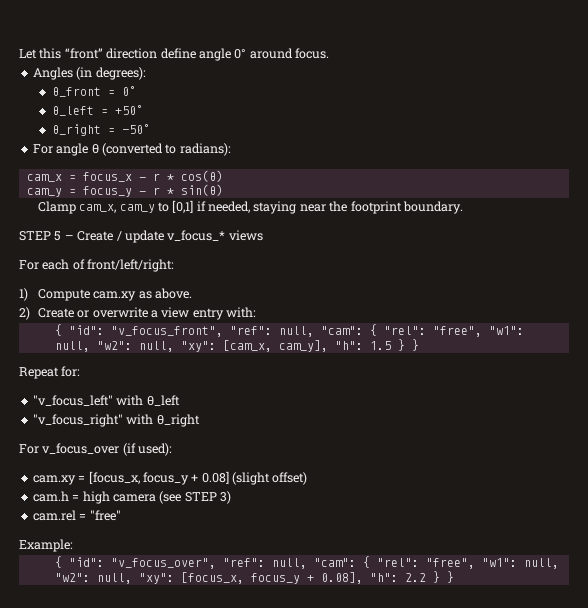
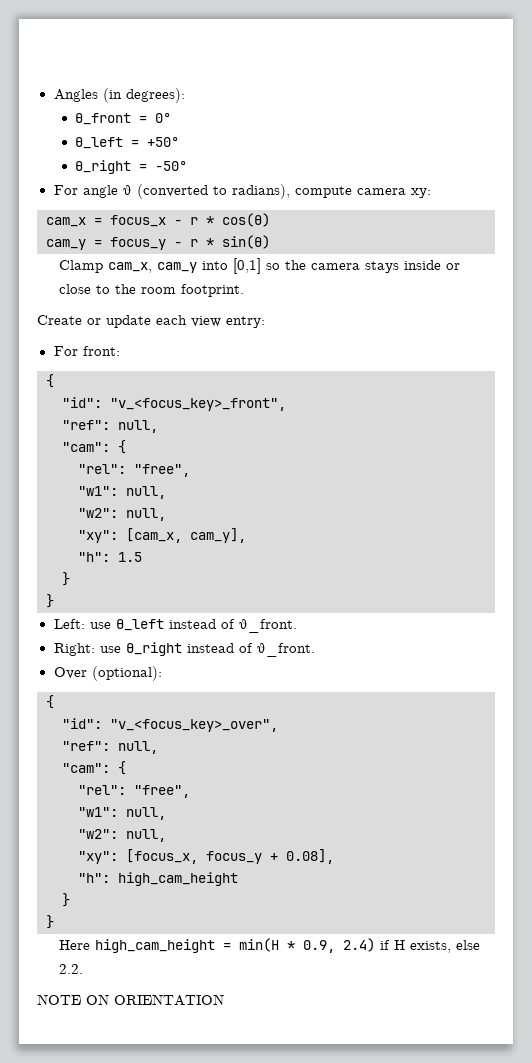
- Let this “front” direction define angle 0° around focus.
- For angle θ (converted to radians):
+ For angle θ (converted to radians), compute camera xy:
- Clamp cam_x, cam_y to [0,1] if needed, staying near the footprint boundary.
- STEP 5 – Create / update v_focus_* views
- For each of front/left/right:
- 1) Compute cam.xy as above.
- 2) Create or overwrite a view entry with:
- { "id": "v_focus_front", "ref": null, "cam": { "rel": "free", "w1": null, "w2": null, "xy": [cam_x, cam_y], "h": 1.5 } }
- Repeat for:
- "v_focus_left" with θ_left
- "v_focus_right" with θ_right
- For v_focus_over (if used):
- cam.xy = [focus_x, focus_y + 0.08] (slight offset)
- cam.h = high camera (see STEP 3)
- cam.rel = "free"
- Example:
- { "id": "v_focus_over", "ref": null, "cam": { "rel": "free", "w1": null, "w2": null, "xy": [focus_x, focus_y + 0.08], "h": 2.2 } }
+ Clamp cam_x, cam_y into [0,1] so the camera stays inside or close to the room footprint.
+ Create or update each view entry:
+ For front:
+ {
+ "id": "v_<focus_key>_front",
+ "ref": null,
+ "cam": {
+ "rel": "free",
+ "w1": null,
+ "w2": null,
+ "xy": [cam_x, cam_y],
+ "h": 1.5
+ }
+ }
+ Left: use θ_left instead of θ_front.
+ Right: use θ_right instead of θ_front.
+ Over (optional):
+ {
+ "id": "v_<focus_key>_over",
+ "ref": null,
+ "cam": {
+ "rel": "free",
+ "w1": null,
+ "w2": null,
+ "xy": [focus_x, focus_y + 0.08],
+ "h": high_cam_height
+ }
+ }
+ Here high_cam_height = min(H * 0.9, 2.4) if H exists, else 2.2.
+ NOTE ON ORIENTATION

